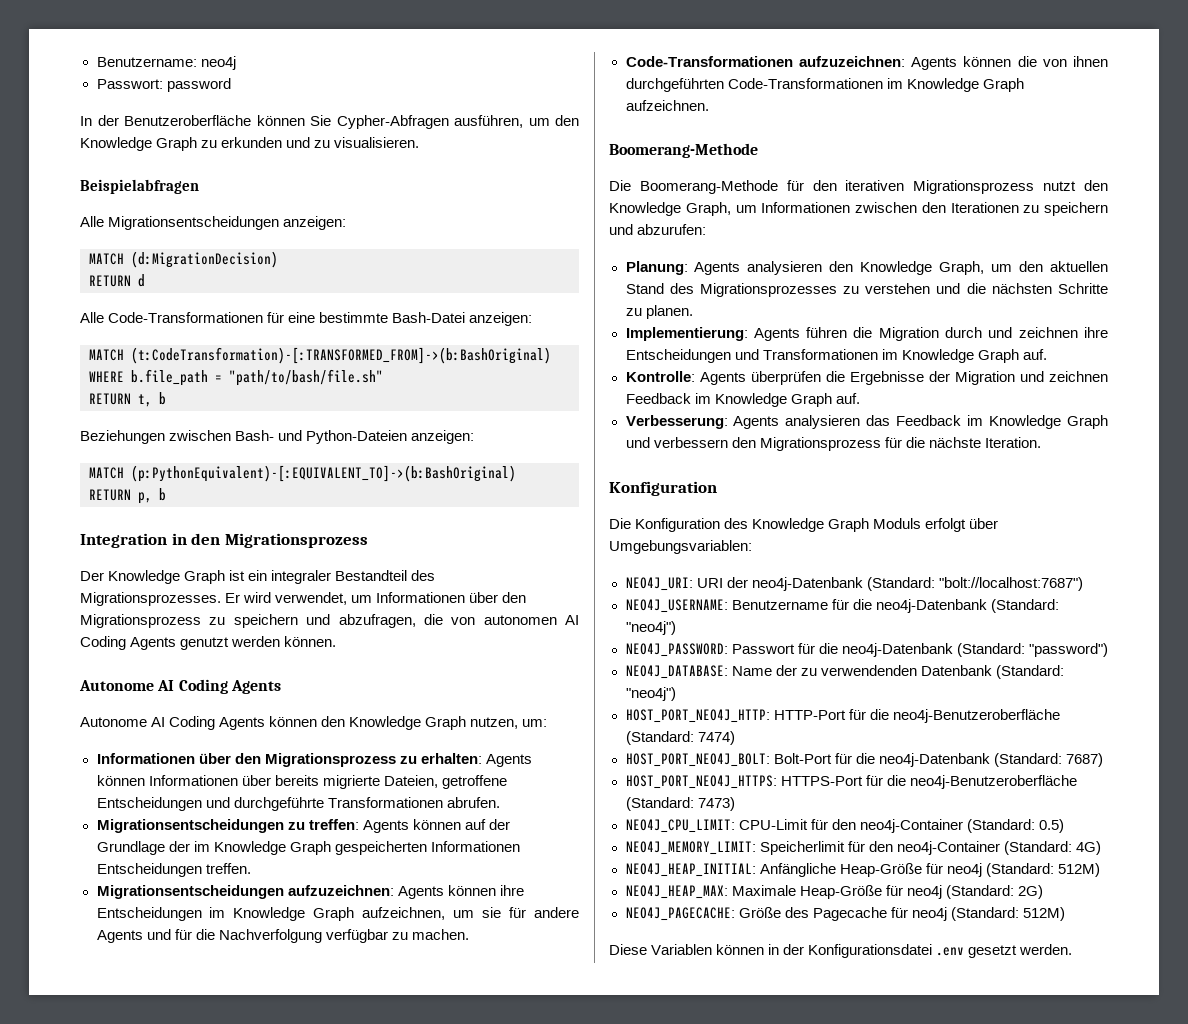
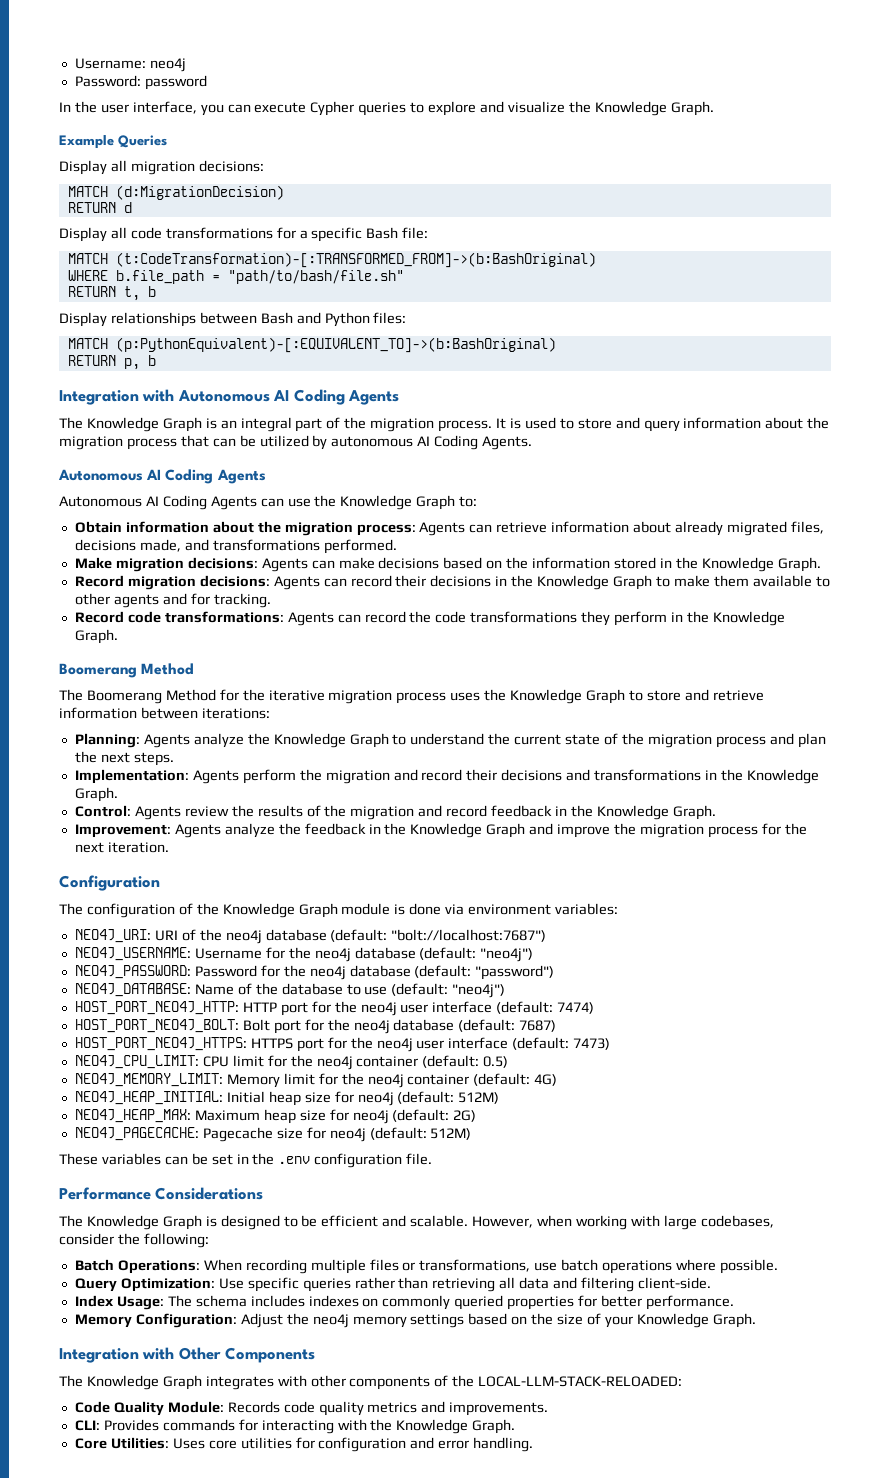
- Benutzername: neo4j
+ Username: neo4j
- Passwort: password
+ Password: password
- In der Benutzeroberfläche können Sie Cypher-Abfragen ausführen, um den Knowledge Graph zu erkunden und zu visualisieren.
- Beispielabfragen
- Alle Migrationsentscheidungen anzeigen:
+ In the user interface, you can execute Cypher queries to explore and visualize the Knowledge Graph.
+ Example Queries
+ Display all migration decisions:
  MATCH (d:MigrationDecision)
  RETURN d
- Alle Code-Transformationen für eine bestimmte Bash-Datei anzeigen:
+ Display all code transformations for a specific Bash file:
- Beziehungen zwischen Bash- und Python-Dateien anzeigen:
+ Display relationships between Bash and Python files:
- Integration in den Migrationsprozess
- Der Knowledge Graph ist ein integraler Bestandteil des Migrationsprozesses. Er wird verwendet, um Informationen über den Migrationsprozess zu speichern und abzufragen, die von autonomen AI Coding Agents genutzt werden können.
- Autonome AI Coding Agents
- Autonome AI Coding Agents können den Knowledge Graph nutzen, um:
- Informationen über den Migrationsprozess zu erhalten: Agents können Informationen über bereits migrierte Dateien, getroffene Entscheidungen und durchgeführte Transformationen abrufen.
- Migrationsentscheidungen zu treffen: Agents können auf der Grundlage der im Knowledge Graph gespeicherten Informationen Entscheidungen treffen.
- Migrationsentscheidungen aufzuzeichnen: Agents können ihre Entscheidungen im Knowledge Graph aufzeichnen, um sie für andere Agents und für die Nachverfolgung verfügbar zu machen.
- Code-Transformationen aufzuzeichnen: Agents können die von ihnen durchgeführten Code-Transformationen im Knowledge Graph aufzeichnen.
- Boomerang-Methode
- Die Boomerang-Methode für den iterativen Migrationsprozess nutzt den Knowledge Graph, um Informationen zwischen den Iterationen zu speichern und abzurufen:
- Planung: Agents analysieren den Knowledge Graph, um den aktuellen Stand des Migrationsprozesses zu verstehen und die nächsten Schritte zu planen.
- Implementierung: Agents führen die Migration durch und zeichnen ihre Entscheidungen und Transformationen im Knowledge Graph auf.
- Kontrolle: Agents überprüfen die Ergebnisse der Migration und zeichnen Feedback im Knowledge Graph auf.
- Verbesserung: Agents analysieren das Feedback im Knowledge Graph und verbessern den Migrationsprozess für die nächste Iteration.
- Konfiguration
- Die Konfiguration des Knowledge Graph Moduls erfolgt über Umgebungsvariablen:
- NEO4J_URI: URI der neo4j-Datenbank (Standard: "bolt://localhost:7687")
- NEO4J_USERNAME: Benutzername für die neo4j-Datenbank (Standard: "neo4j")
- NEO4J_PASSWORD: Passwort für die neo4j-Datenbank (Standard: "password")
- NEO4J_DATABASE: Name der zu verwendenden Datenbank (Standard: "neo4j")
- HOST_PORT_NEO4J_HTTP: HTTP-Port für die neo4j-Benutzeroberfläche (Standard: 7474)
- HOST_PORT_NEO4J_BOLT: Bolt-Port für die neo4j-Datenbank (Standard: 7687)
- HOST_PORT_NEO4J_HTTPS: HTTPS-Port für die neo4j-Benutzeroberfläche (Standard: 7473)
- NEO4J_CPU_LIMIT: CPU-Limit für den neo4j-Container (Standard: 0.5)
- NEO4J_MEMORY_LIMIT: Speicherlimit für den neo4j-Container (Standard: 4G)
- NEO4J_HEAP_INITIAL: Anfängliche Heap-Größe für neo4j (Standard: 512M)
- NEO4J_HEAP_MAX: Maximale Heap-Größe für neo4j (Standard: 2G)
- NEO4J_PAGECACHE: Größe des Pagecache für neo4j (Standard: 512M)
- Diese Variablen können in der Konfigurationsdatei .env gesetzt werden.
+ Integration with Autonomous AI Coding Agents
+ The Knowledge Graph is an integral part of the migration process. It is used to store and query information about the migration process that can be utilized by autonomous AI Coding Agents.
+ Autonomous AI Coding Agents
+ Autonomous AI Coding Agents can use the Knowledge Graph to:
+ Obtain information about the migration process: Agents can retrieve information about already migrated files, decisions made, and transformations performed.
+ Make migration decisions: Agents can make decisions based on the information stored in the Knowledge Graph.
+ Record migration decisions: Agents can record their decisions in the Knowledge Graph to make them available to other agents and for tracking.
+ Record code transformations: Agents can record the code transformations they perform in the Knowledge Graph.
+ Boomerang Method
+ The Boomerang Method for the iterative migration process uses the Knowledge Graph to store and retrieve information between iterations:
+ Planning: Agents analyze the Knowledge Graph to understand the current state of the migration process and plan the next steps.
+ Implementation: Agents perform the migration and record their decisions and transformations in the Knowledge Graph.
+ Control: Agents review the results of the migration and record feedback in the Knowledge Graph.
+ Improvement: Agents analyze the feedback in the Knowledge Graph and improve the migration process for the next iteration.
+ Configuration
+ The configuration of the Knowledge Graph module is done via environment variables:
+ NEO4J_URI: URI of the neo4j database (default: "bolt://localhost:7687")
+ NEO4J_USERNAME: Username for the neo4j database (default: "neo4j")
+ NEO4J_PASSWORD: Password for the neo4j database (default: "password")
+ NEO4J_DATABASE: Name of the database to use (default: "neo4j")
+ HOST_PORT_NEO4J_HTTP: HTTP port for the neo4j user interface (default: 7474)
+ HOST_PORT_NEO4J_BOLT: Bolt port for the neo4j database (default: 7687)
+ HOST_PORT_NEO4J_HTTPS: HTTPS port for the neo4j user interface (default: 7473)
+ NEO4J_CPU_LIMIT: CPU limit for the neo4j container (default: 0.5)
+ NEO4J_MEMORY_LIMIT: Memory limit for the neo4j container (default: 4G)
+ NEO4J_HEAP_INITIAL: Initial heap size for neo4j (default: 512M)
+ NEO4J_HEAP_MAX: Maximum heap size for neo4j (default: 2G)
+ NEO4J_PAGECACHE: Pagecache size for neo4j (default: 512M)
+ These variables can be set in the .env configuration file.
+ Performance Considerations
+ The Knowledge Graph is designed to be efficient and scalable. However, when working with large codebases, consider the following:
+ Batch Operations: When recording multiple files or transformations, use batch operations where possible.
+ Query Optimization: Use specific queries rather than retrieving all data and filtering client-side.
+ Index Usage: The schema includes indexes on commonly queried properties for better performance.
+ Memory Configuration: Adjust the neo4j memory settings based on the size of your Knowledge Graph.
+ Integration with Other Components
+ The Knowledge Graph integrates with other components of the LOCAL-LLM-STACK-RELOADED:
+ Code Quality Module: Records code quality metrics and improvements.
+ CLI: Provides commands for interacting with the Knowledge Graph.
+ Core Utilities: Uses core utilities for configuration and error handling.

